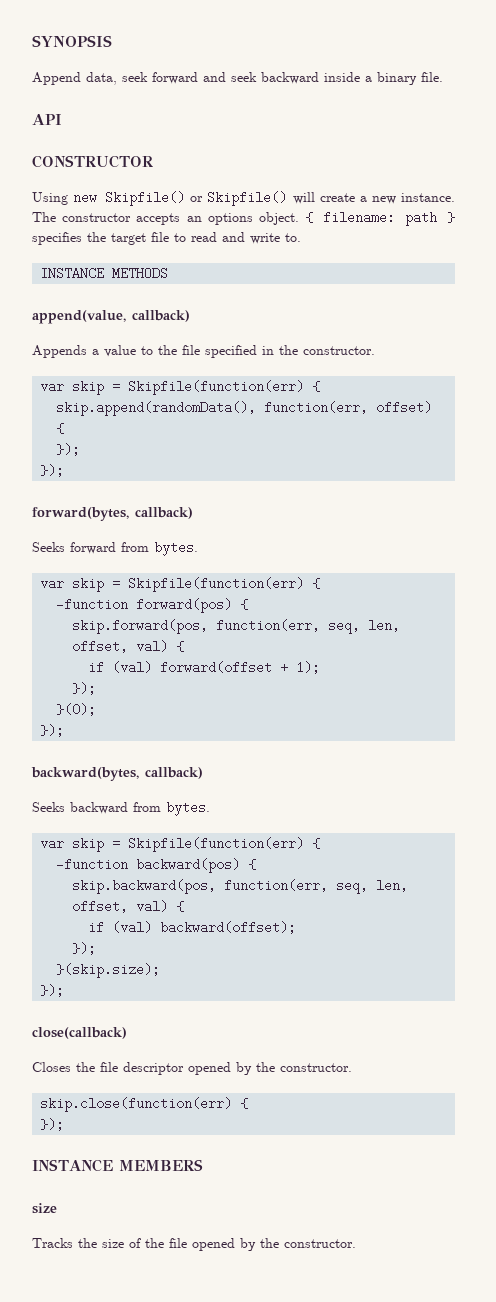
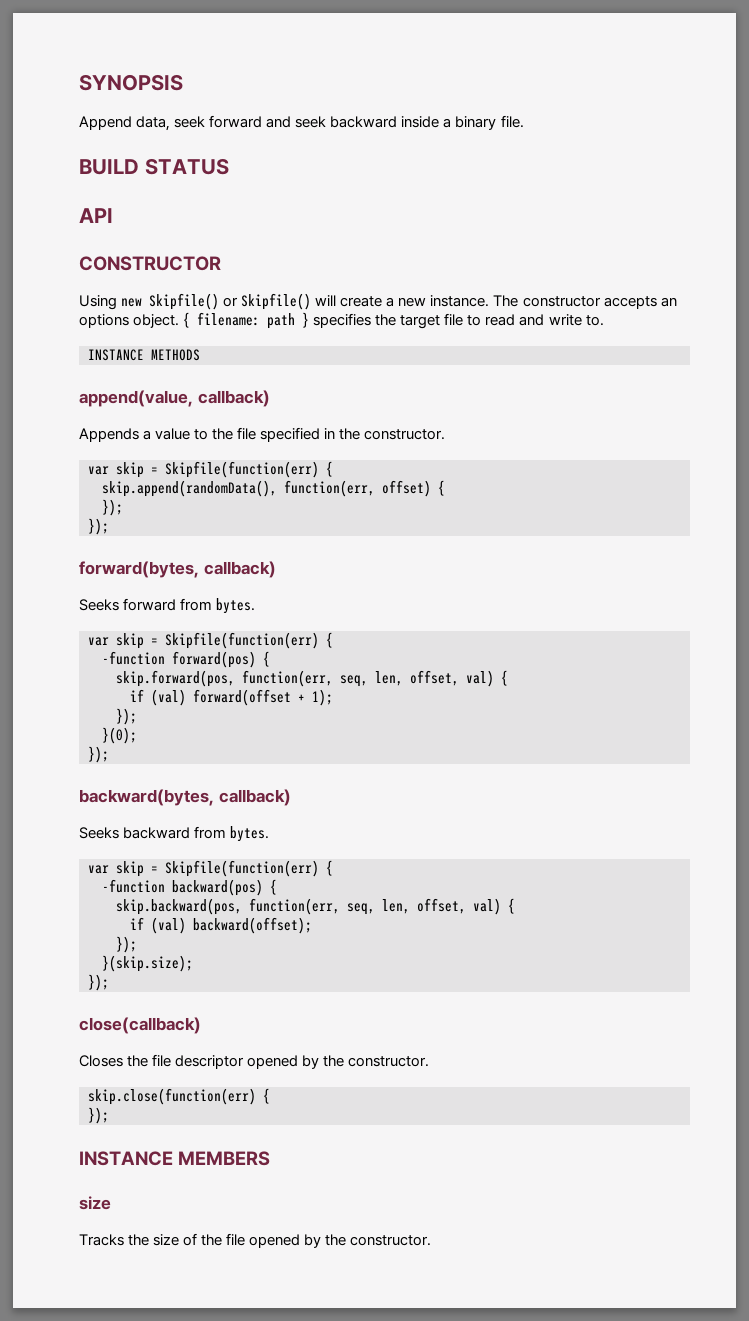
+ BUILD STATUS

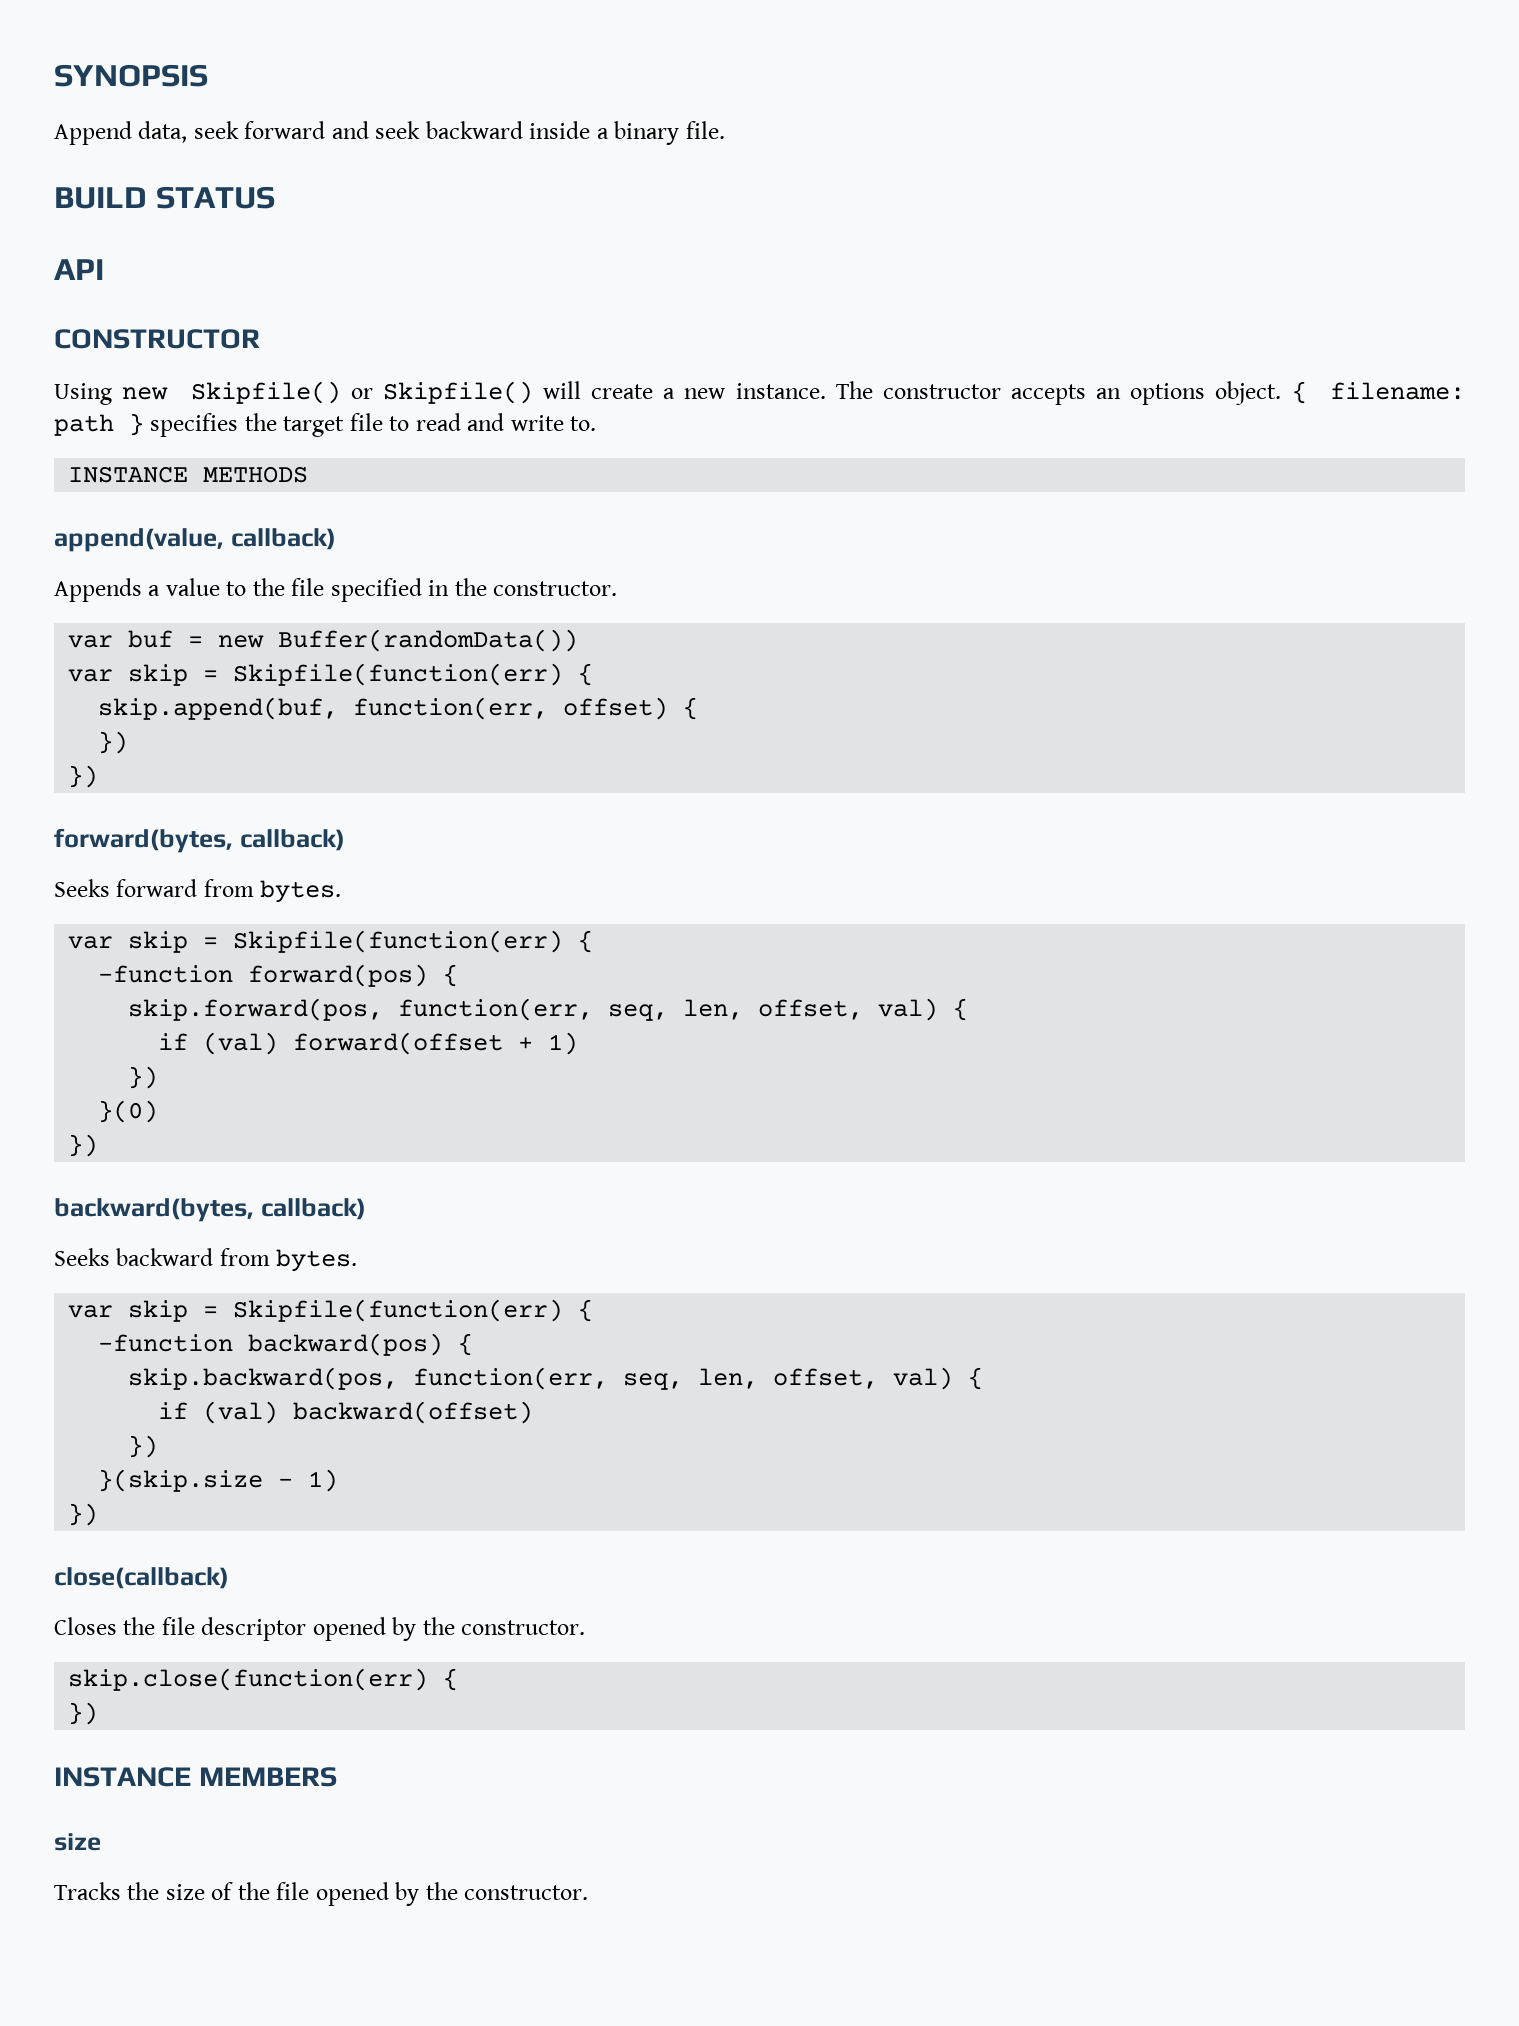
  Appends a value to the file specified in the constructor.
+ var buf = new Buffer(randomData())
  var skip = Skipfile(function(err) {
- skip.append(randomData(), function(err, offset) {
- });
- });
+ skip.append(buf, function(err, offset) {
+ })
+ })
- if (val) forward(offset + 1);
- });
- }(0);
- });
+ if (val) forward(offset + 1)
+ })
+ }(0)
+ })
- if (val) backward(offset);
- });
- }(skip.size);
- });
+ if (val) backward(offset)
+ })
+ }(skip.size - 1)
+ })
  skip.close(function(err) {
- });
+ })

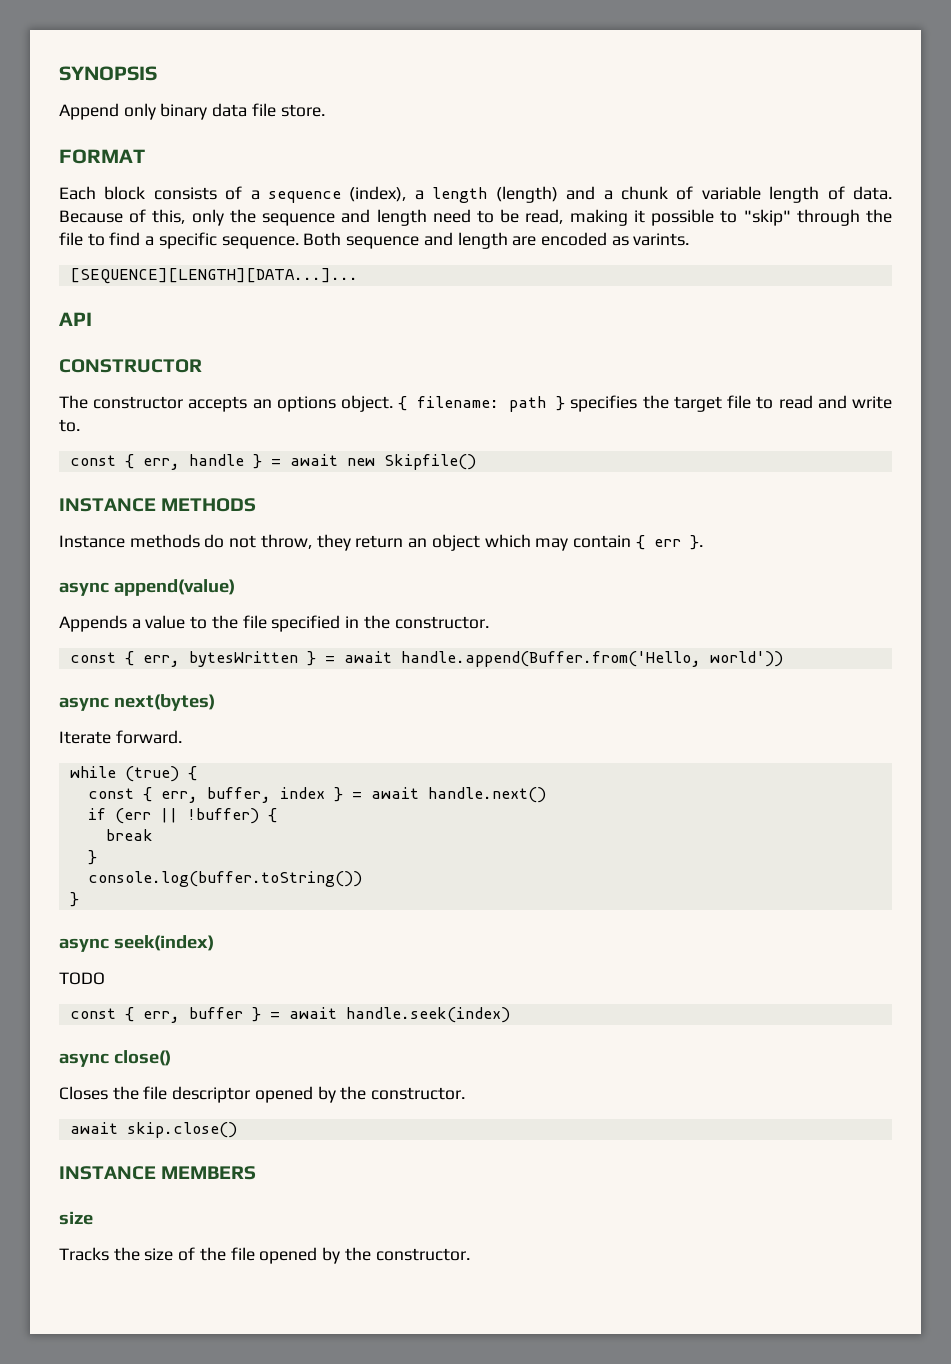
- Append data, seek forward and seek backward inside a binary file.
- BUILD STATUS
+ Append only binary data file store.
+ FORMAT
+ Each block consists of a sequence (index), a length (length) and a chunk of variable length of data. Because of this, only the sequence and length need to be read, making it possible to "skip" through the file to find a specific sequence. Both sequence and length are encoded as varints.
+ [SEQUENCE][LENGTH][DATA...]...
  API
  CONSTRUCTOR
- Using new Skipfile() or Skipfile() will create a new instance. The constructor accepts an options object.
+ The constructor accepts an options object.
+ const { err, handle } = await new Skipfile()
  INSTANCE METHODS
- append(value, callback)
+ Instance methods do not throw, they return an object which may contain { err }.
+ async append(value)
- var buf = new Buffer(randomData())
- var skip = Skipfile(function(err) {
- skip.append(buf, function(err, offset) {
- })
- })
- forward(bytes, callback)
- Seeks forward from bytes.
- var skip = Skipfile(function(err) {
- -function forward(pos) {
- skip.forward(pos, function(err, seq, len, offset, val) {
- if (val) forward(offset + 1)
- })
- }(0)
- })
- backward(bytes, callback)
- Seeks backward from bytes.
- var skip = Skipfile(function(err) {
- -function backward(pos) {
- skip.backward(pos, function(err, seq, len, offset, val) {
- if (val) backward(offset)
- })
- }(skip.size - 1)
- })
- close(callback)
+ const { err, bytesWritten } = await handle.append(Buffer.from('Hello, world'))
+ async next(bytes)
+ Iterate forward.
+ while (true) {
+ const { err, buffer, index } = await handle.next()
+ if (err || !buffer) {
+ break
+ }
+ console.log(buffer.toString())
+ }
+ async seek(index)
+ TODO
+ const { err, buffer } = await handle.seek(index)
+ async close()
- skip.close(function(err) {
- })
+ await skip.close()

